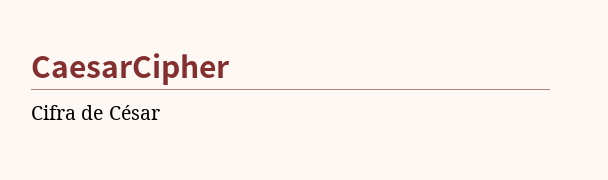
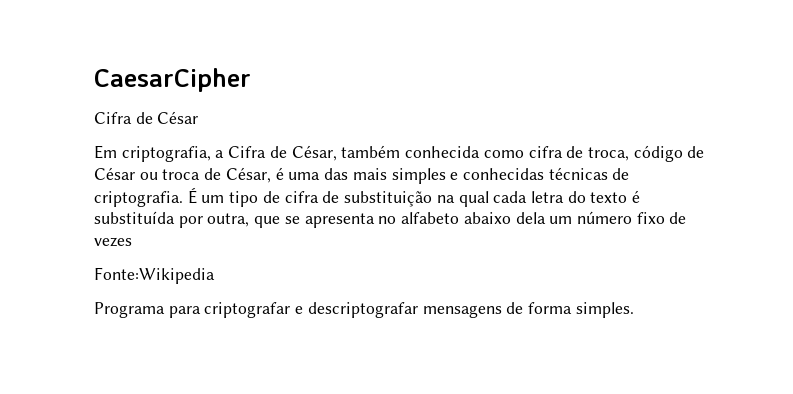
+ Em criptografia, a Cifra de César, também conhecida como cifra de troca, código de César ou troca de César, é uma das mais simples e conhecidas técnicas de criptografia. É um tipo de cifra de substituição na qual cada letra do texto é substituída por outra, que se apresenta no alfabeto abaixo dela um número fixo de vezes
+ Fonte:Wikipedia
+ Programa para criptografar e descriptografar mensagens de forma simples.

